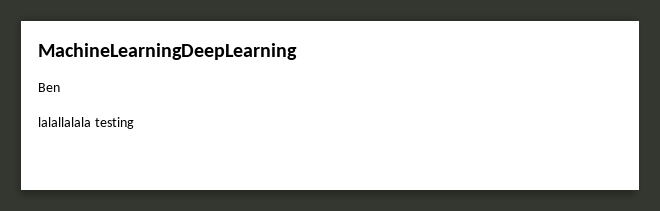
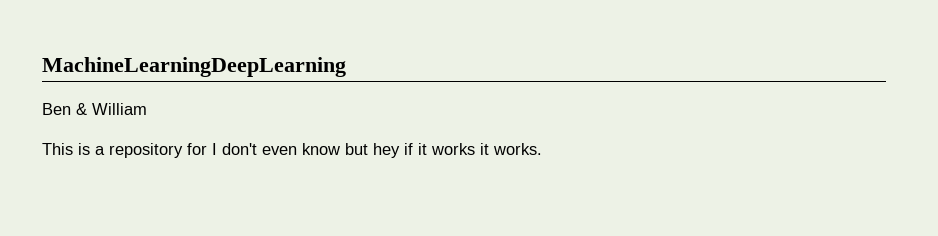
- Ben
- lalallalala testing
+ Ben & William
+ This is a repository for I don't even know but hey if it works it works.

